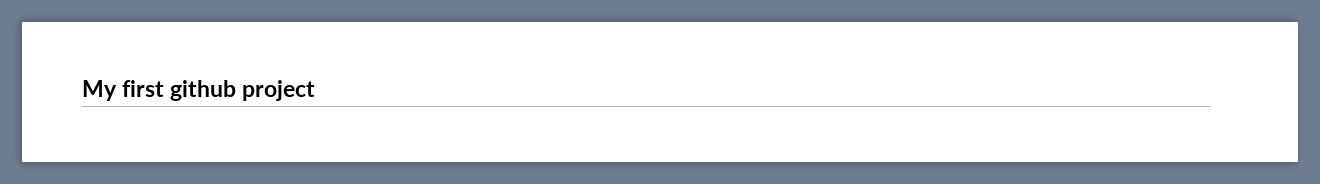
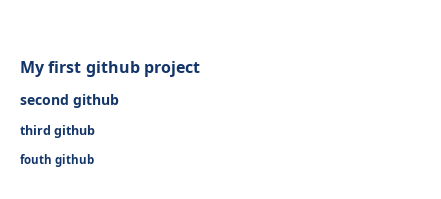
+ second github
+ third github
+ fouth github

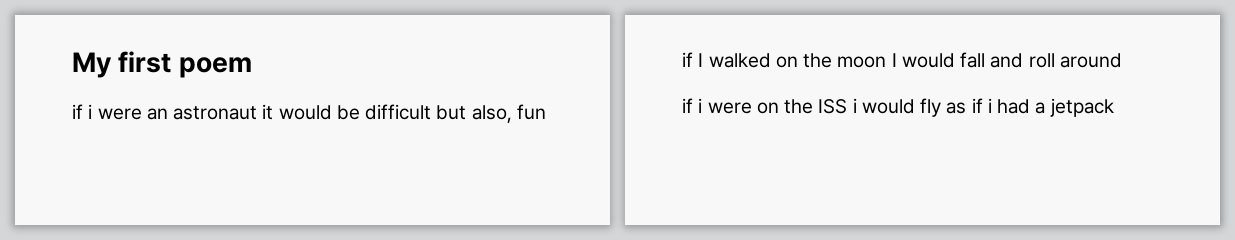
- My first github project
- second github
- third github
- fouth github
+ My first poem
+ if i were an astronaut it would be difficult but also, fun
+ if I walked on the moon I would fall and roll around
+ if i were on the ISS i would fly as if i had a jetpack

